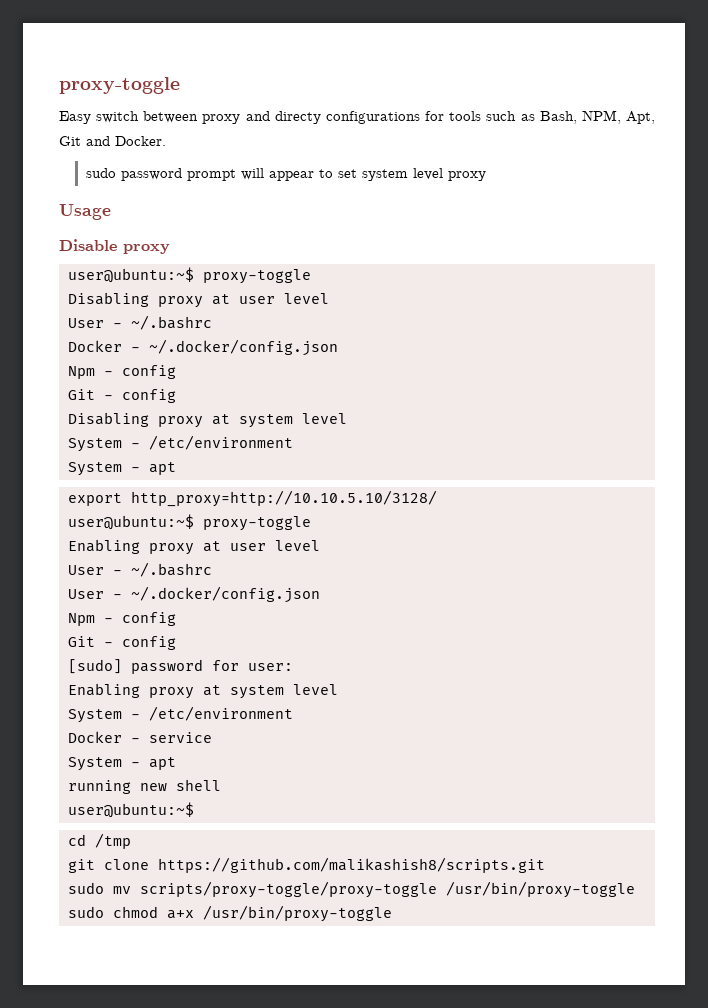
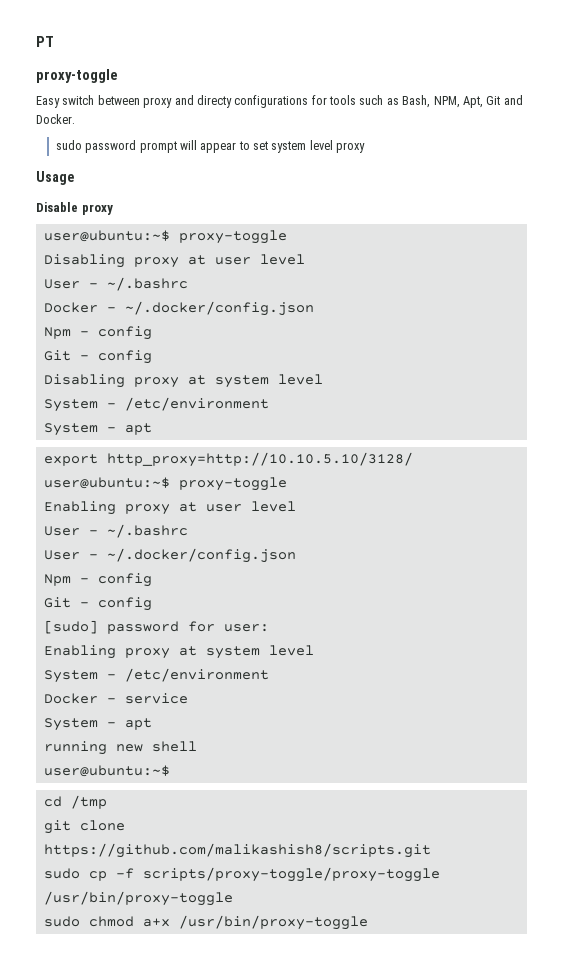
+ PT
- sudo mv scripts/proxy-toggle/proxy-toggle /usr/bin/proxy-toggle
+ sudo cp -f scripts/proxy-toggle/proxy-toggle /usr/bin/proxy-toggle

